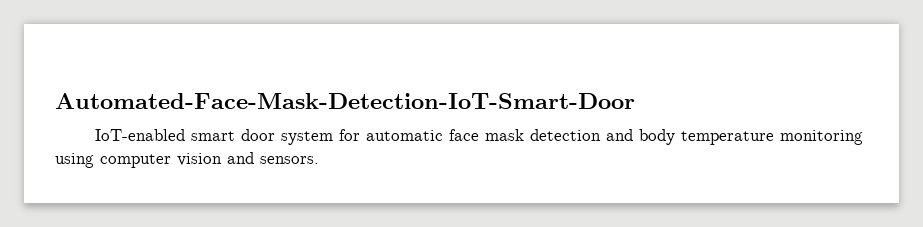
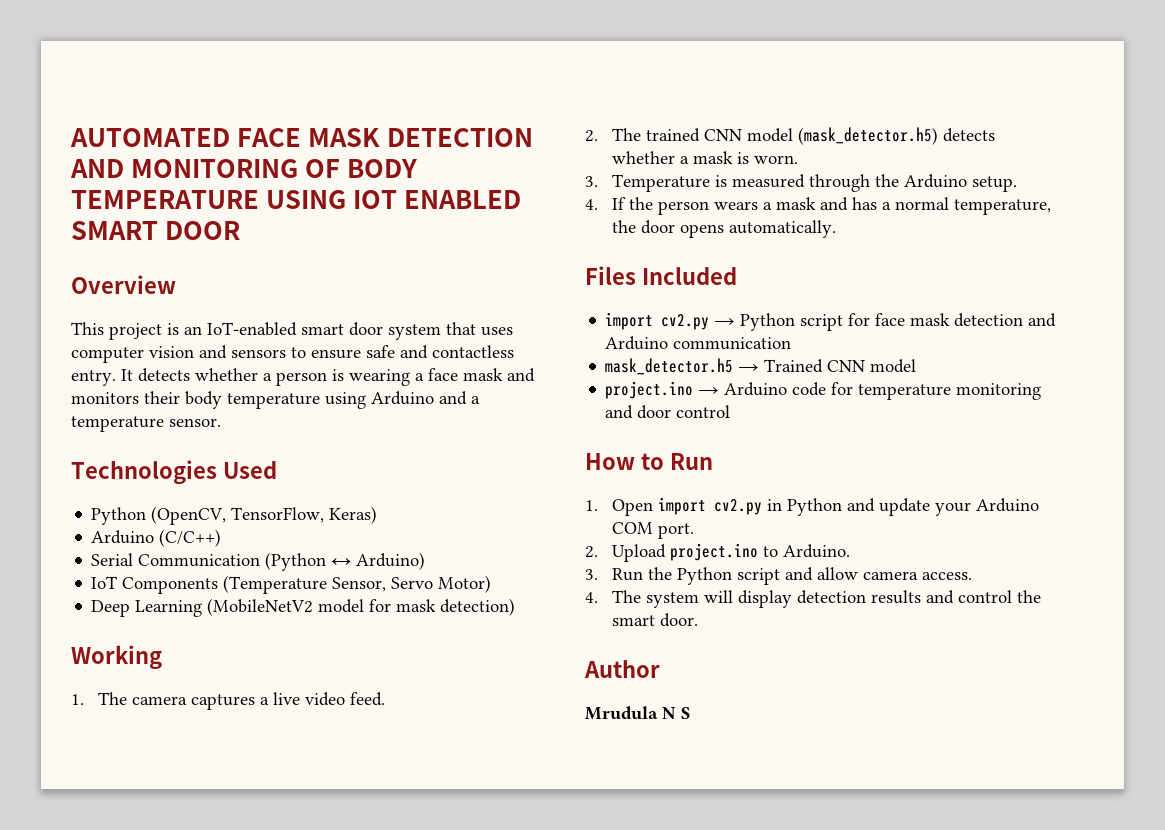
- Automated-Face-Mask-Detection-IoT-Smart-Door
- IoT-enabled smart door system for automatic face mask detection and body temperature monitoring using computer vision and sensors.
+ AUTOMATED FACE MASK DETECTION AND MONITORING OF BODY TEMPERATURE USING IOT ENABLED SMART DOOR
+ Overview
+ This project is an IoT-enabled smart door system that uses computer vision and sensors to ensure safe and contactless entry. It detects whether a person is wearing a face mask and monitors their body temperature using Arduino and a temperature sensor.
+ Technologies Used
+ Python (OpenCV, TensorFlow, Keras)
+ Arduino (C/C++)
+ Serial Communication (Python ↔ Arduino)
+ IoT Components (Temperature Sensor, Servo Motor)
+ Deep Learning (MobileNetV2 model for mask detection)
+ Working
+ 1. The camera captures a live video feed.
+ 2. The trained CNN model (mask_detector.h5) detects whether a mask is worn.
+ 3. Temperature is measured through the Arduino setup.
+ 4. If the person wears a mask and has a normal temperature, the door opens automatically.
+ Files Included
+ import cv2.py → Python script for face mask detection and Arduino communication
+ mask_detector.h5 → Trained CNN model
+ project.ino → Arduino code for temperature monitoring and door control
+ How to Run
+ 1. Open import cv2.py in Python and update your Arduino COM port.
+ 2. Upload project.ino to Arduino.
+ 3. Run the Python script and allow camera access.
+ 4. The system will display detection results and control the smart door.
+ Author
+ Mrudula N S

